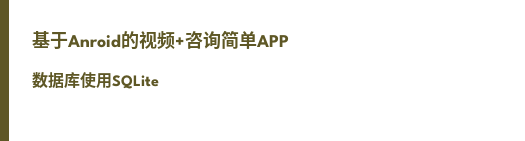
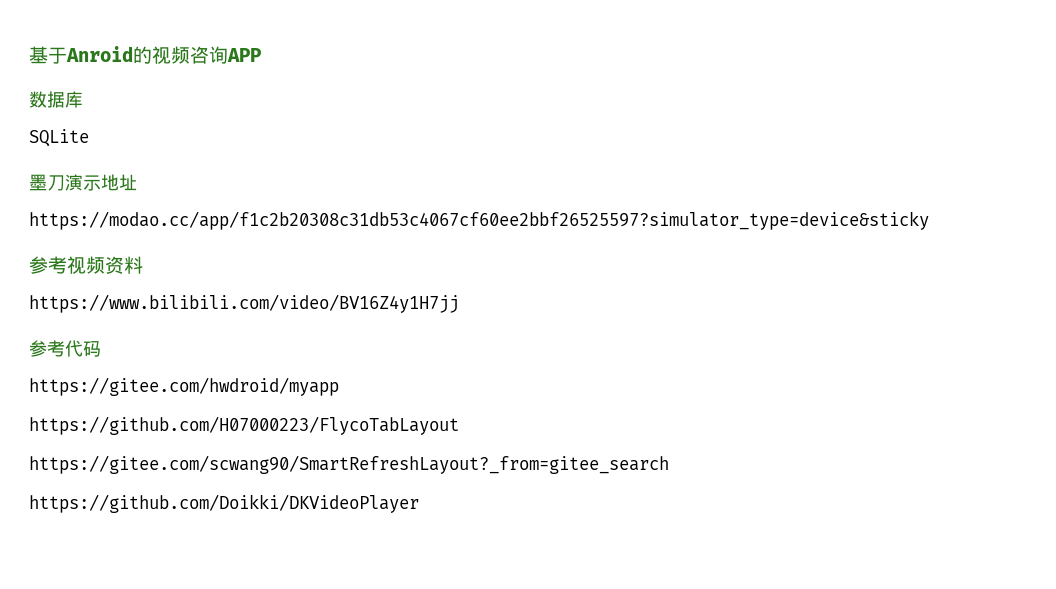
- 基于Anroid的视频+咨询简单APP
+ 基于Anroid的视频咨询APP
- 数据库使用SQLite
+ 数据库
+ SQLite
+ 墨刀演示地址
+ https://modao.cc/app/f1c2b20308c31db53c4067cf60ee2bbf26525597?simulator_type=device&sticky
+ 参考视频资料
+ https://www.bilibili.com/video/BV16Z4y1H7jj
+ 参考代码
+ https://gitee.com/hwdroid/myapp
+ https://github.com/H07000223/FlycoTabLayout
+ https://gitee.com/scwang90/SmartRefreshLayout?_from=gitee_search
+ https://github.com/Doikki/DKVideoPlayer

